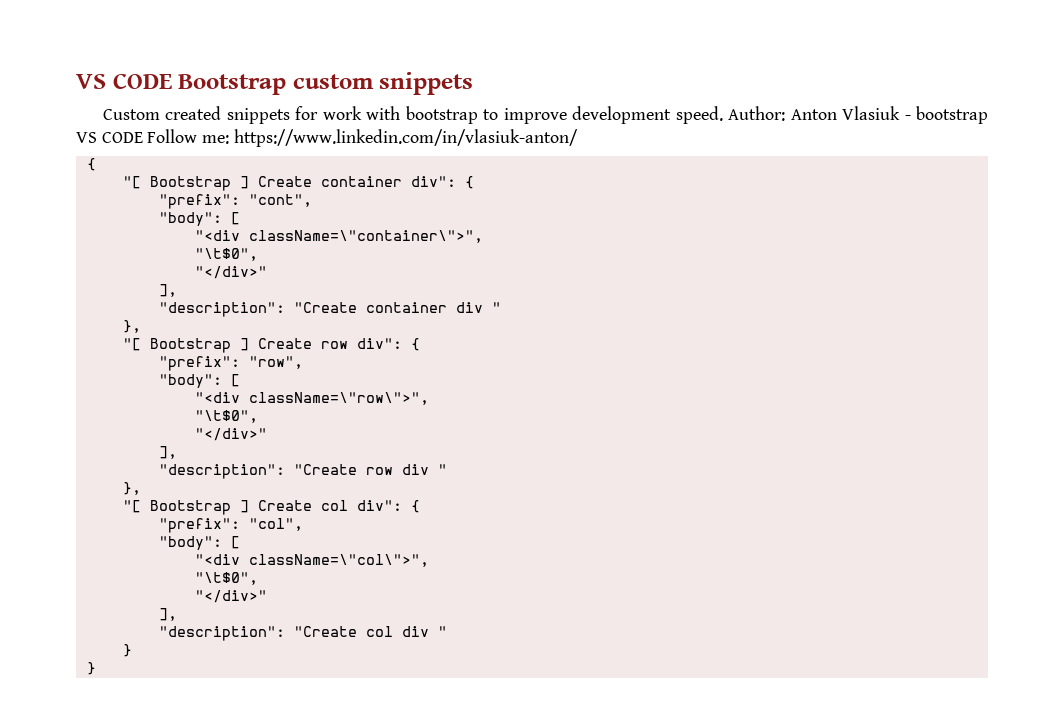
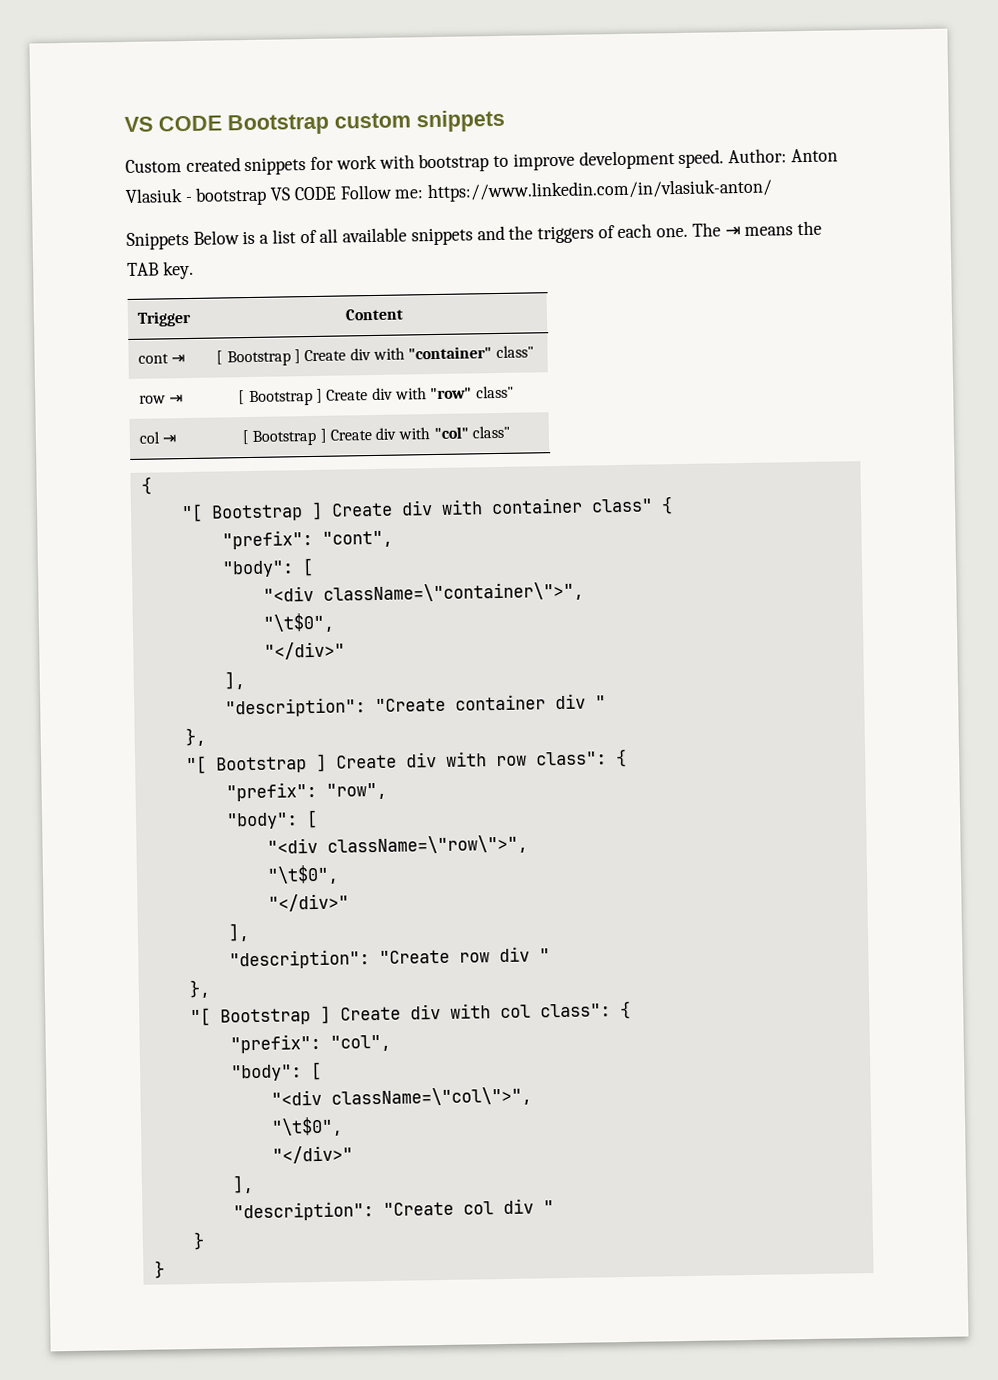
+ Snippets Below is a list of all available snippets and the triggers of each one. The ⇥ means the TAB key.
+ Trigger | Content
+ cont ⇥ | [ Bootstrap ] Create div with "container" class"
+ row ⇥ | [ Bootstrap ] Create div with "row" class"
+ col ⇥ | [ Bootstrap ] Create div with "col" class"
- "[ Bootstrap ] Create container div": {
+ "[ Bootstrap ] Create div with container class" {
- "[ Bootstrap ] Create row div": {
+ "[ Bootstrap ] Create div with row class": {
- "[ Bootstrap ] Create col div": {
+ "[ Bootstrap ] Create div with col class": {

